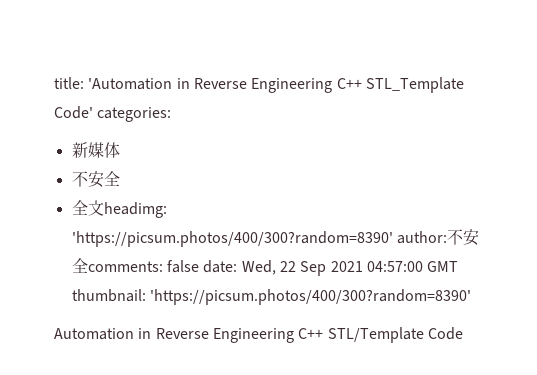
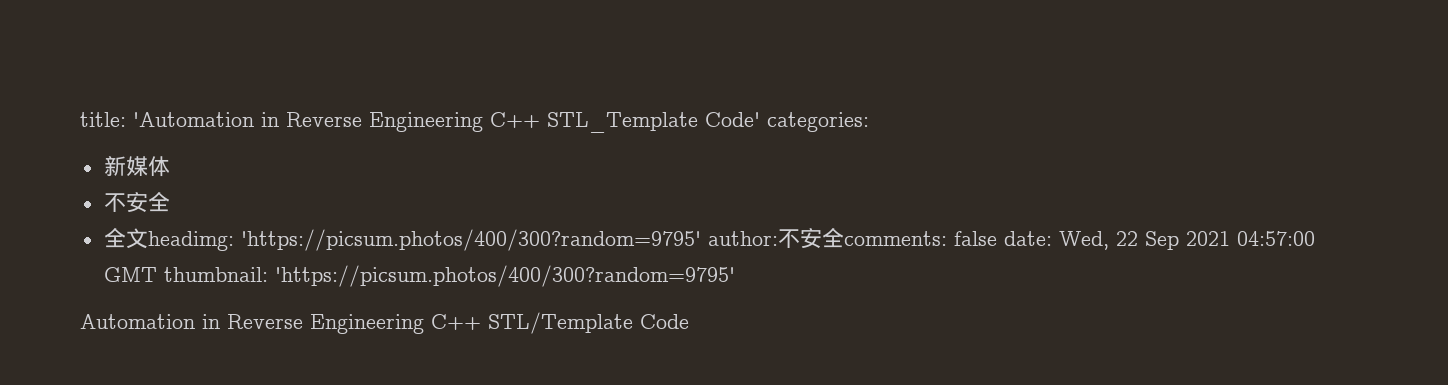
- 全文headimg: 'https://picsum.photos/400/300?random=8390' author:不安全comments: false date: Wed, 22 Sep 2021 04:57:00 GMT thumbnail: 'https://picsum.photos/400/300?random=8390'
+ 全文headimg: 'https://picsum.photos/400/300?random=9795' author:不安全comments: false date: Wed, 22 Sep 2021 04:57:00 GMT thumbnail: 'https://picsum.photos/400/300?random=9795'

